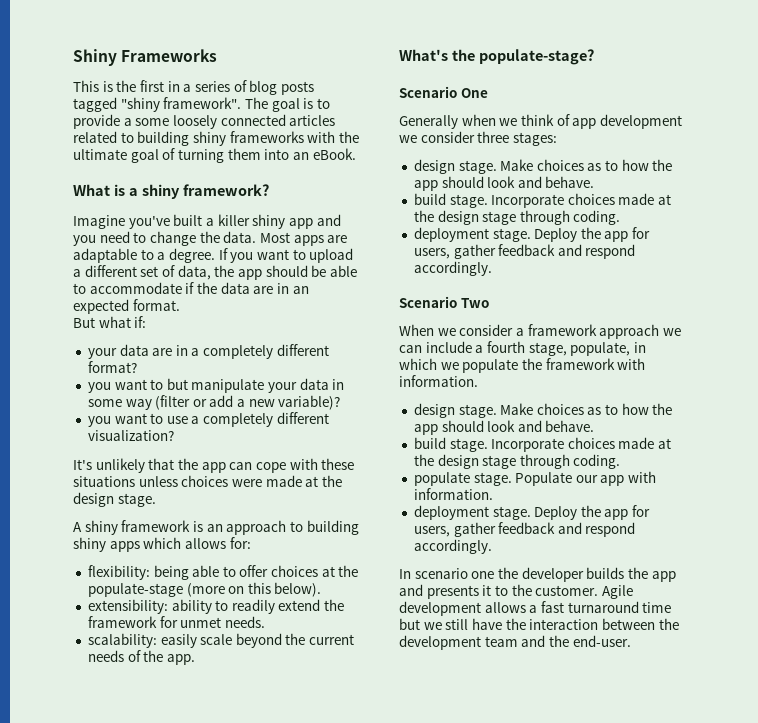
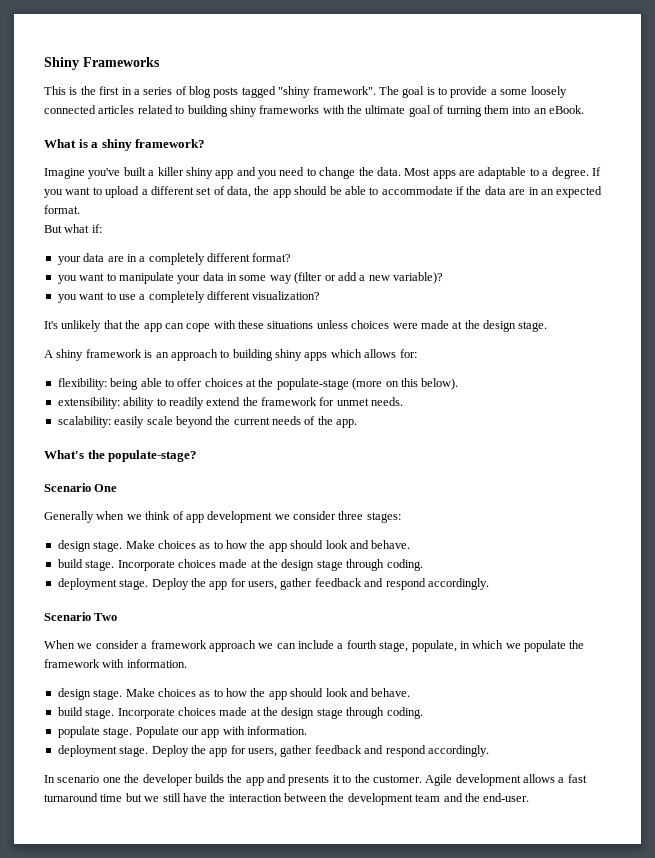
- you want to but manipulate your data in some way (filter or add a new variable)?
+ you want to manipulate your data in some way (filter or add a new variable)?

